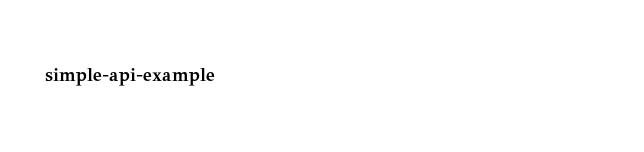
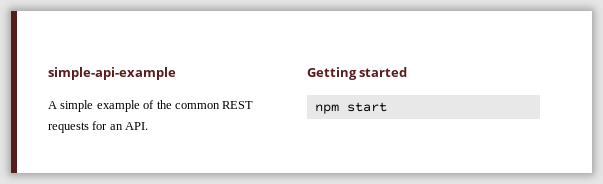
+ A simple example of the common REST requests for an API.
+ Getting started
+ npm start

